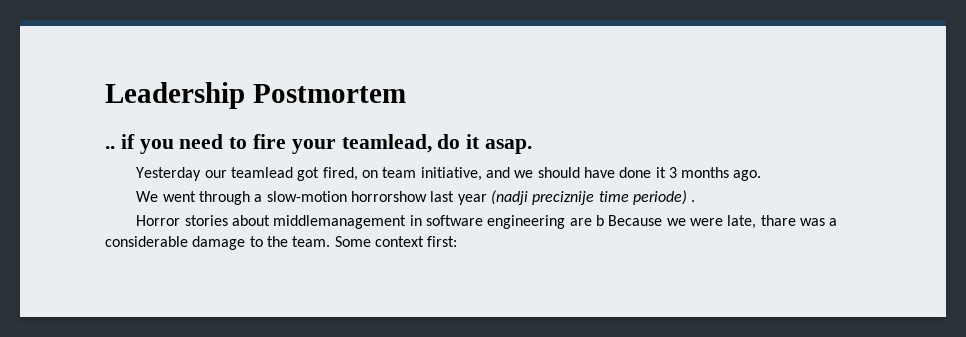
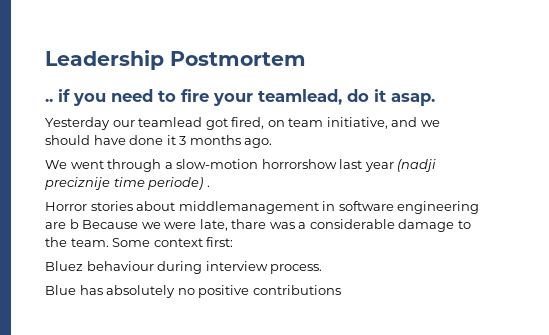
+ Bluez behaviour during interview process.
+ Blue has absolutely no positive contributions

